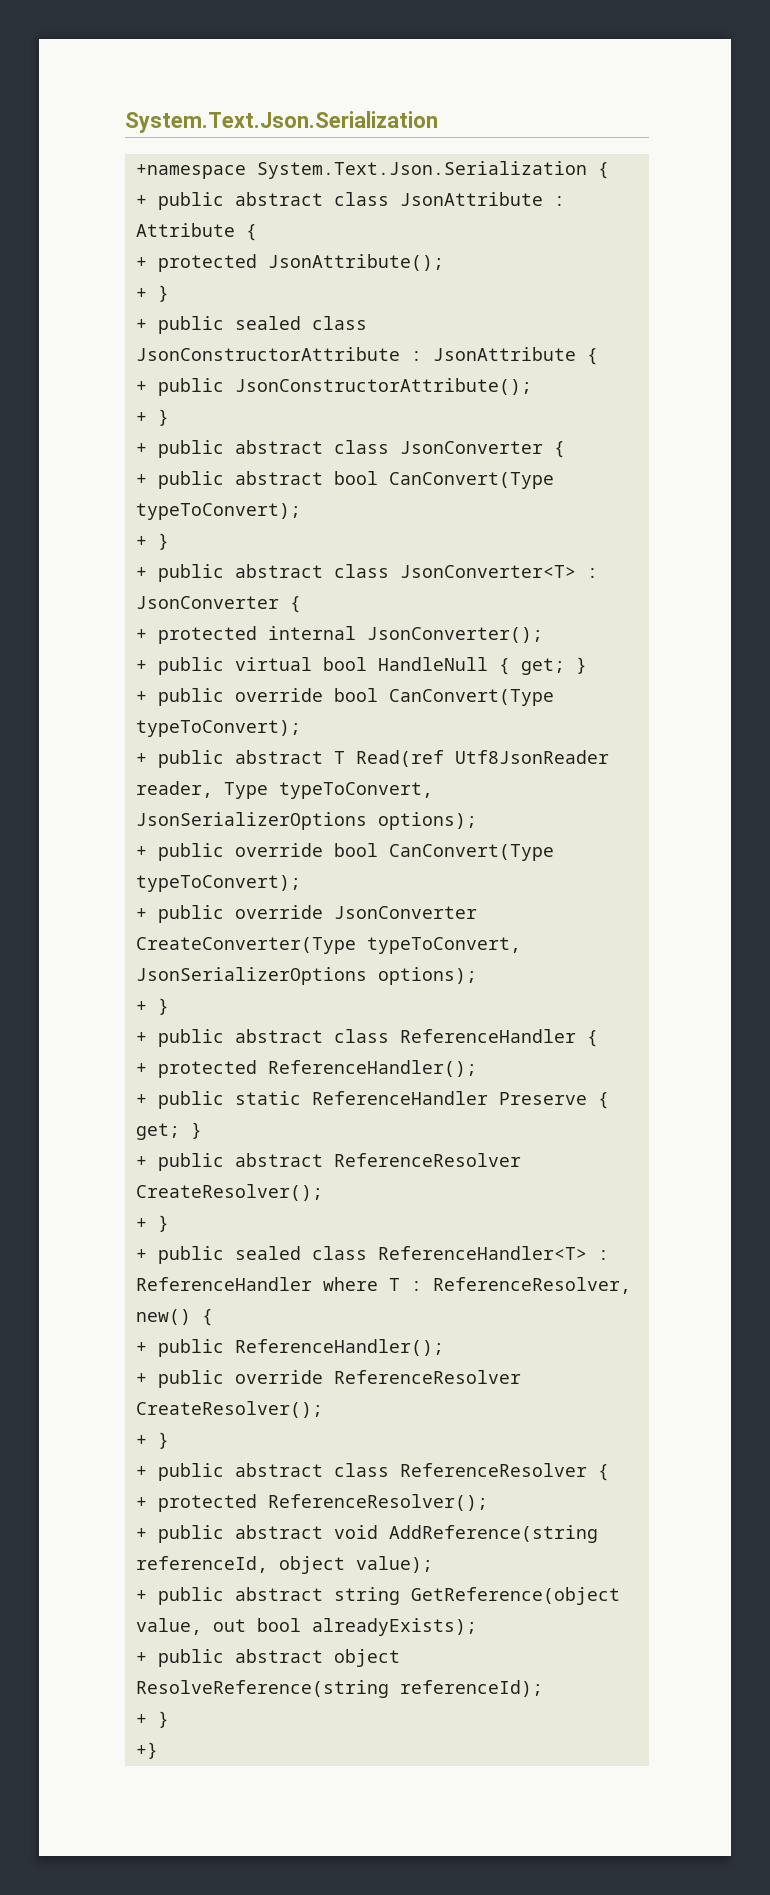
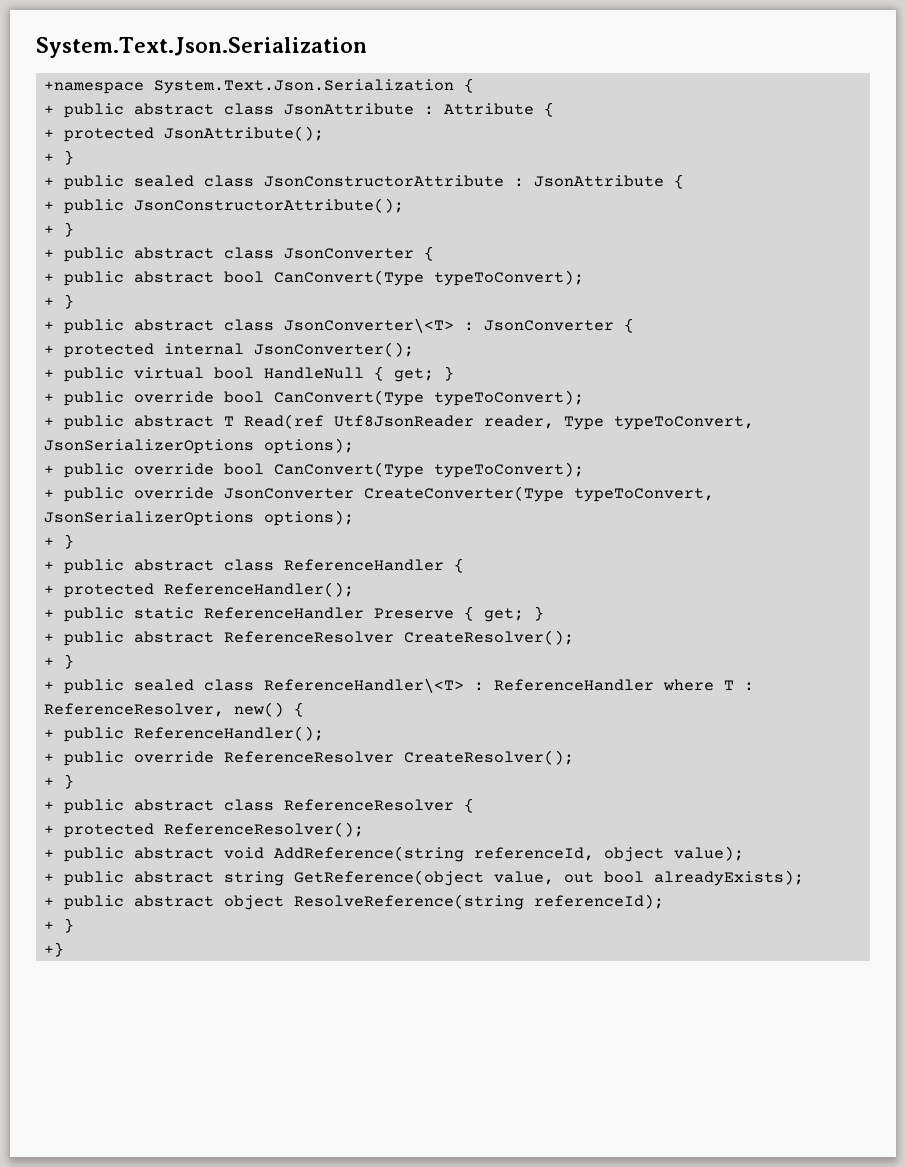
- + public abstract class JsonConverter<T> : JsonConverter {
+ + public abstract class JsonConverter\<T> : JsonConverter {
- + public sealed class ReferenceHandler<T> : ReferenceHandler where T : ReferenceResolver, new() {
+ + public sealed class ReferenceHandler\<T> : ReferenceHandler where T : ReferenceResolver, new() {

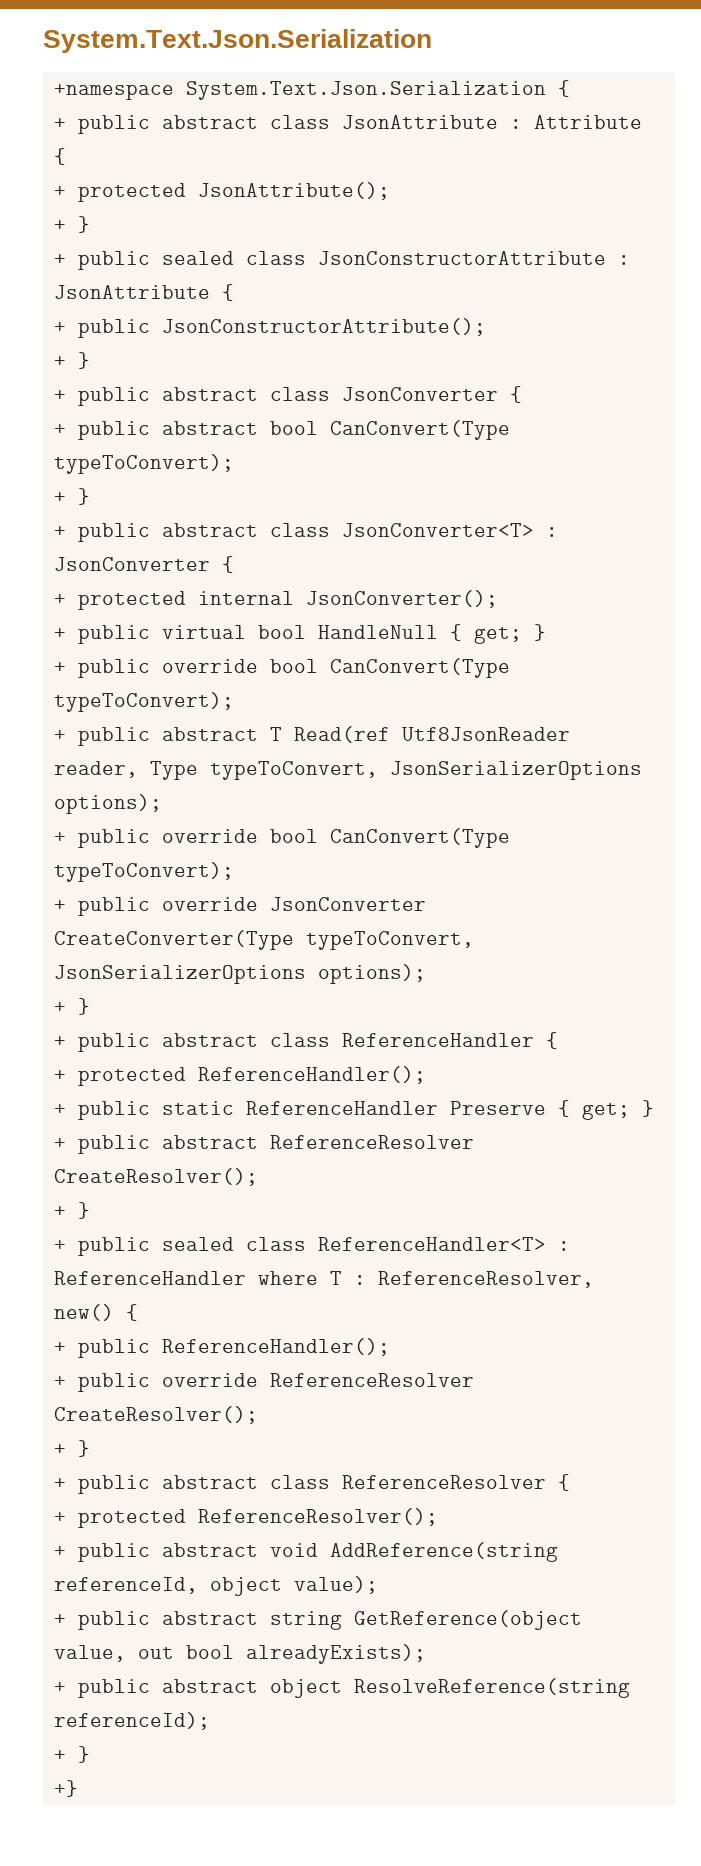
- + public abstract class JsonConverter\<T> : JsonConverter {
+ + public abstract class JsonConverter<T> : JsonConverter {
- + public sealed class ReferenceHandler\<T> : ReferenceHandler where T : ReferenceResolver, new() {
+ + public sealed class ReferenceHandler<T> : ReferenceHandler where T : ReferenceResolver, new() {

